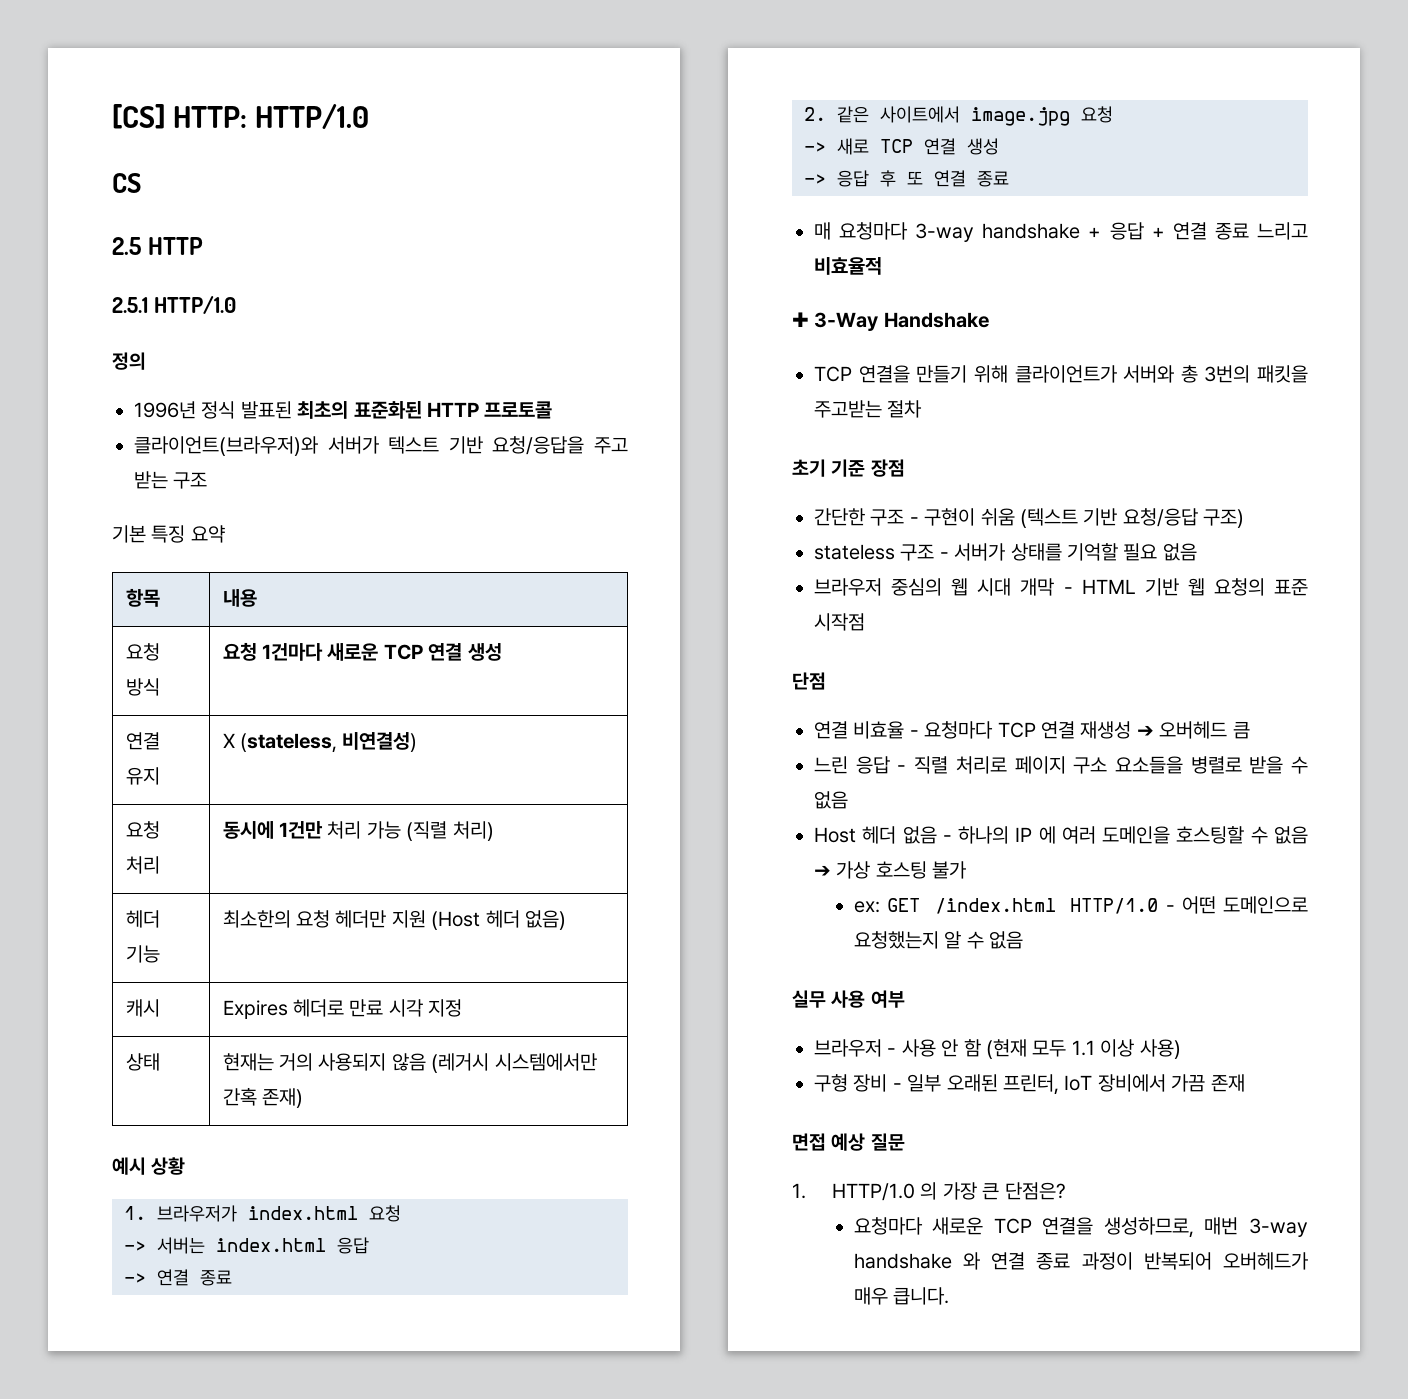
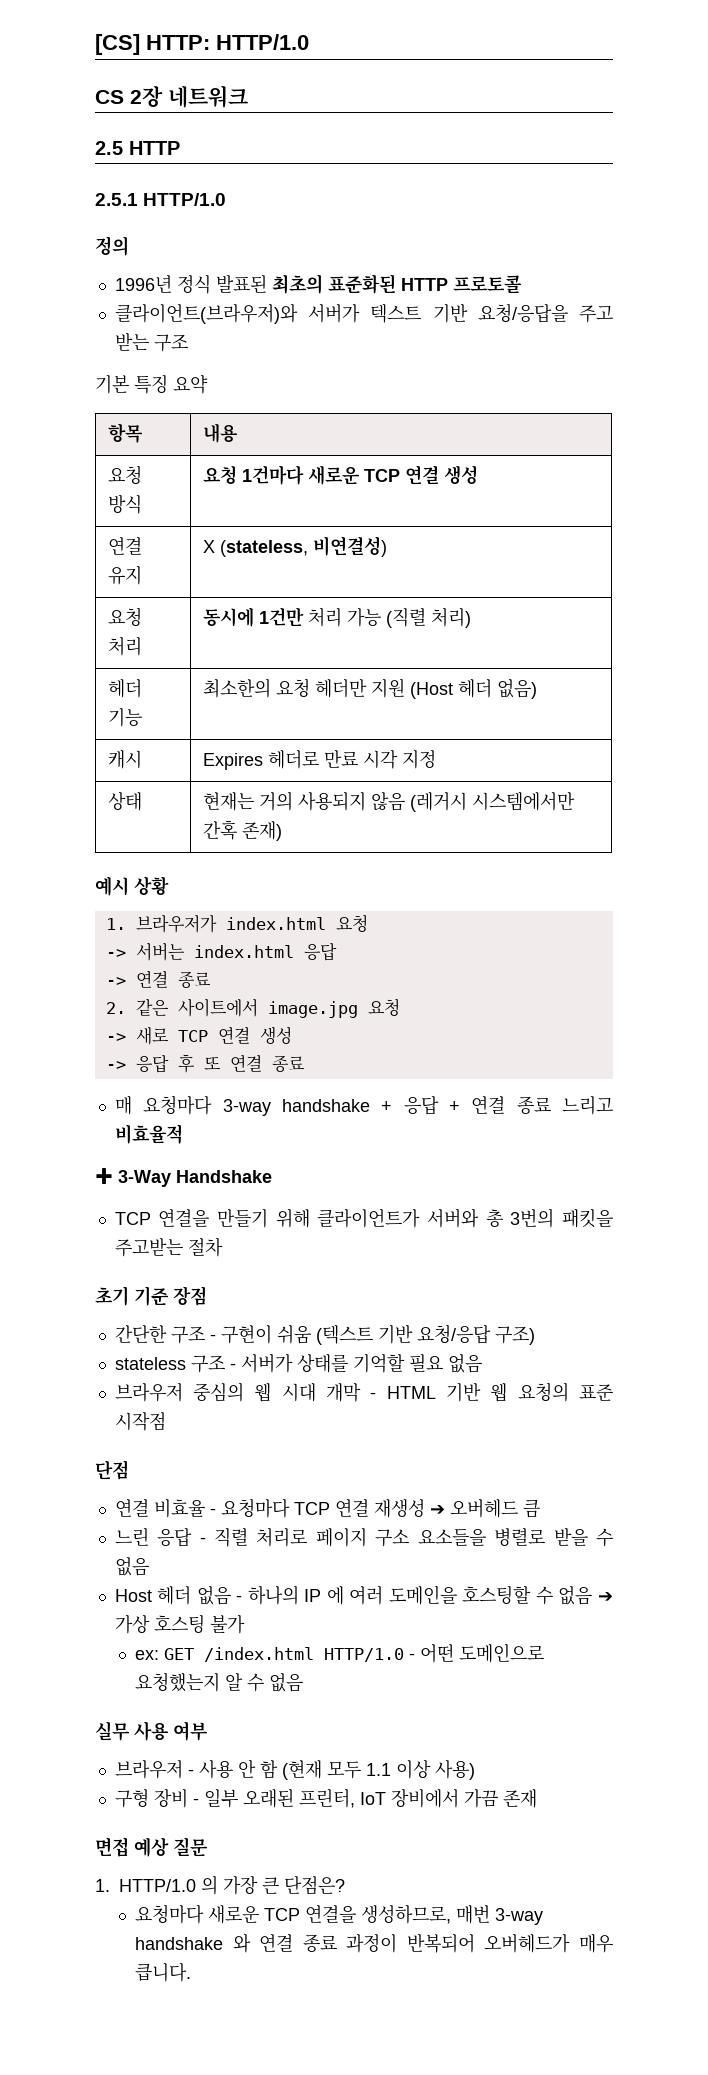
- CS
+ CS 2장 네트워크

